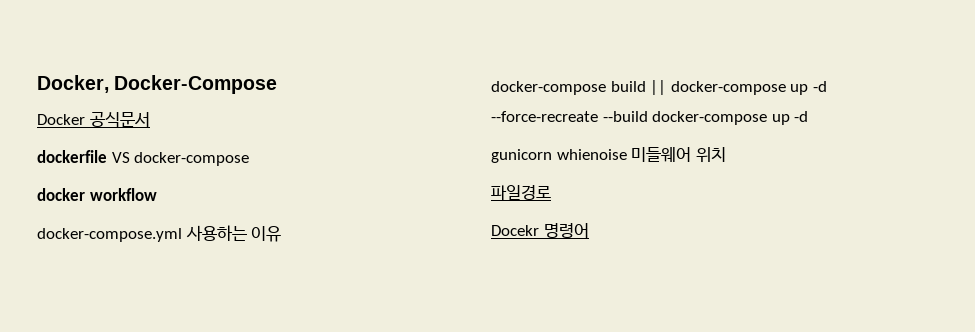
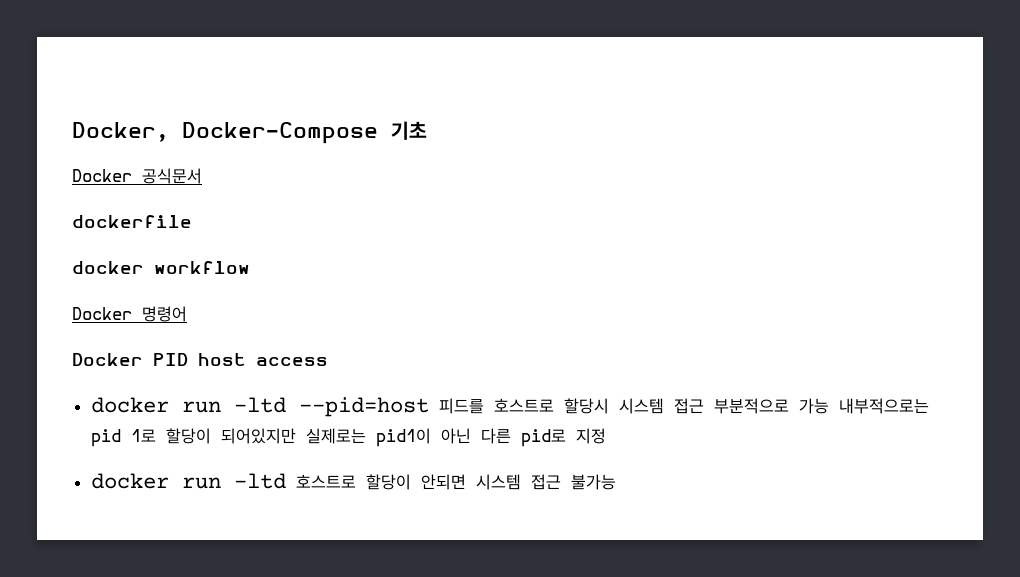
- Docker, Docker-Compose
+ Docker, Docker-Compose 기초
- dockerfile VS docker-compose
+ dockerfile
- docker-compose.yml 사용하는 이유
- docker-compose build || docker-compose up -d --force-recreate --build docker-compose up -d
- gunicorn whienoise 미들웨어 위치
- 파일경로
- Docekr 명령어
+ Docker 명령어
+ Docker PID host access
+ docker run -ltd --pid=host 피드를 호스트로 할당시 시스템 접근 부분적으로 가능 내부적으로는 pid 1로 할당이 되어있지만 실제로는 pid1이 아닌 다른 pid로 지정
+ docker run -ltd 호스트로 할당이 안되면 시스템 접근 불가능

